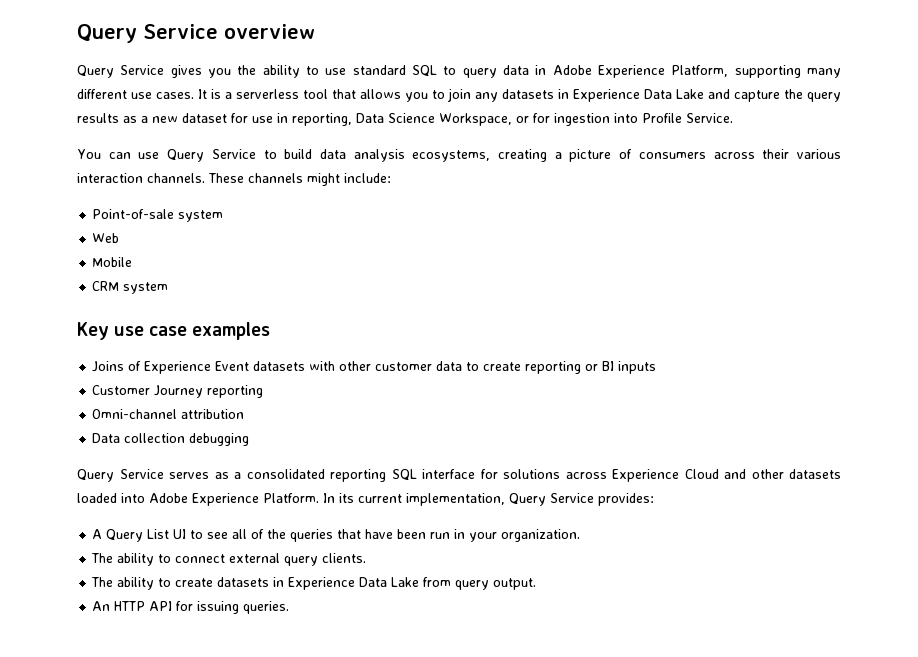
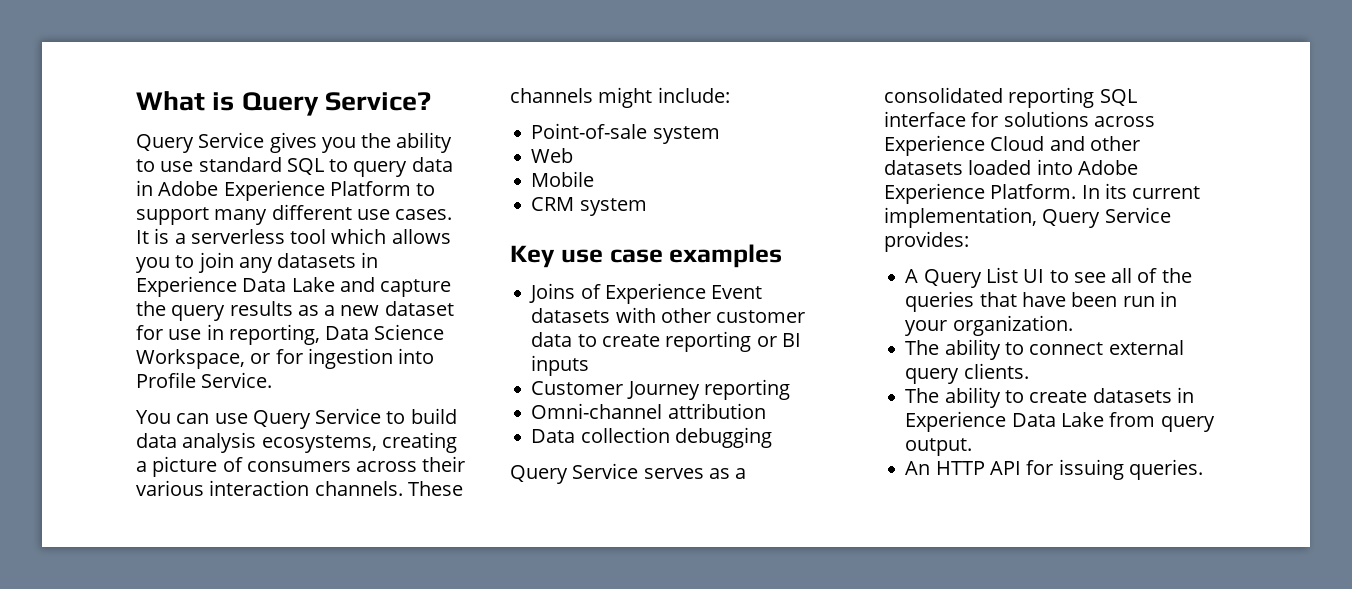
- Query Service overview
+ What is Query Service?
- Query Service gives you the ability to use standard SQL to query data in Adobe Experience Platform, supporting many different use cases.
+ Query Service gives you the ability to use standard SQL to query data in Adobe Experience Platform to support many different use cases.
- It is a serverless tool that allows you to join any datasets in Experience Data Lake and capture the query results as a new dataset for use in reporting, Data Science Workspace, or for ingestion into Profile Service.
+ It is a serverless tool which allows you to join any datasets in Experience Data Lake and capture the query results as a new dataset for use in reporting, Data Science Workspace, or for ingestion into Profile Service.

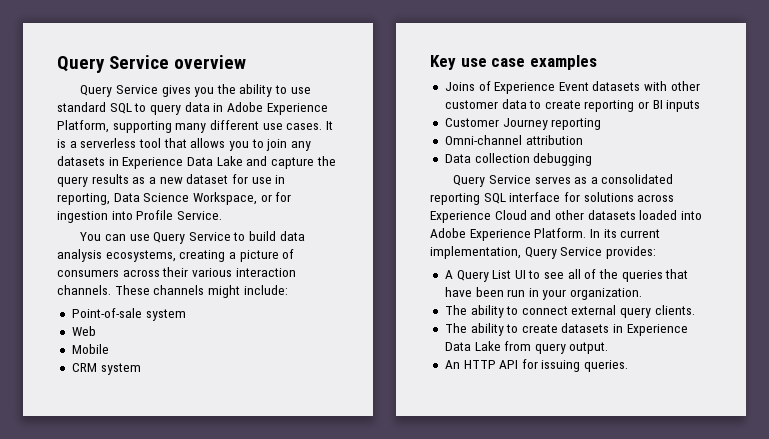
- What is Query Service?
+ Query Service overview
- Query Service gives you the ability to use standard SQL to query data in Adobe Experience Platform to support many different use cases.
+ Query Service gives you the ability to use standard SQL to query data in Adobe Experience Platform, supporting many different use cases.
- It is a serverless tool which allows you to join any datasets in Experience Data Lake and capture the query results as a new dataset for use in reporting, Data Science Workspace, or for ingestion into Profile Service.
+ It is a serverless tool that allows you to join any datasets in Experience Data Lake and capture the query results as a new dataset for use in reporting, Data Science Workspace, or for ingestion into Profile Service.

